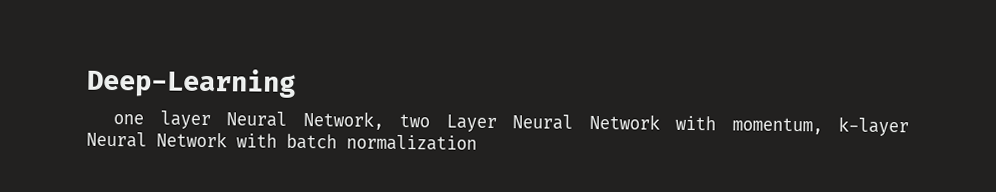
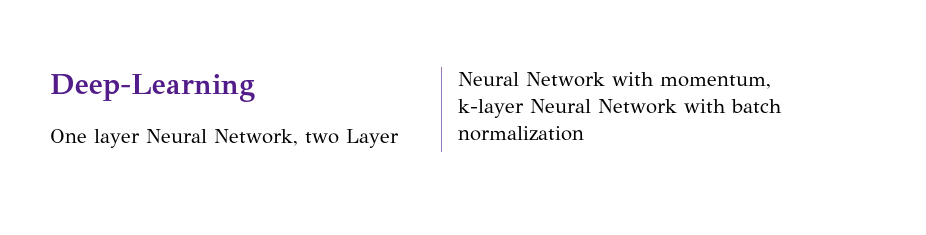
- one layer Neural Network, two Layer Neural Network with momentum, k-layer Neural Network with batch normalization
+ One layer Neural Network, two Layer Neural Network with momentum, k-layer Neural Network with batch normalization

